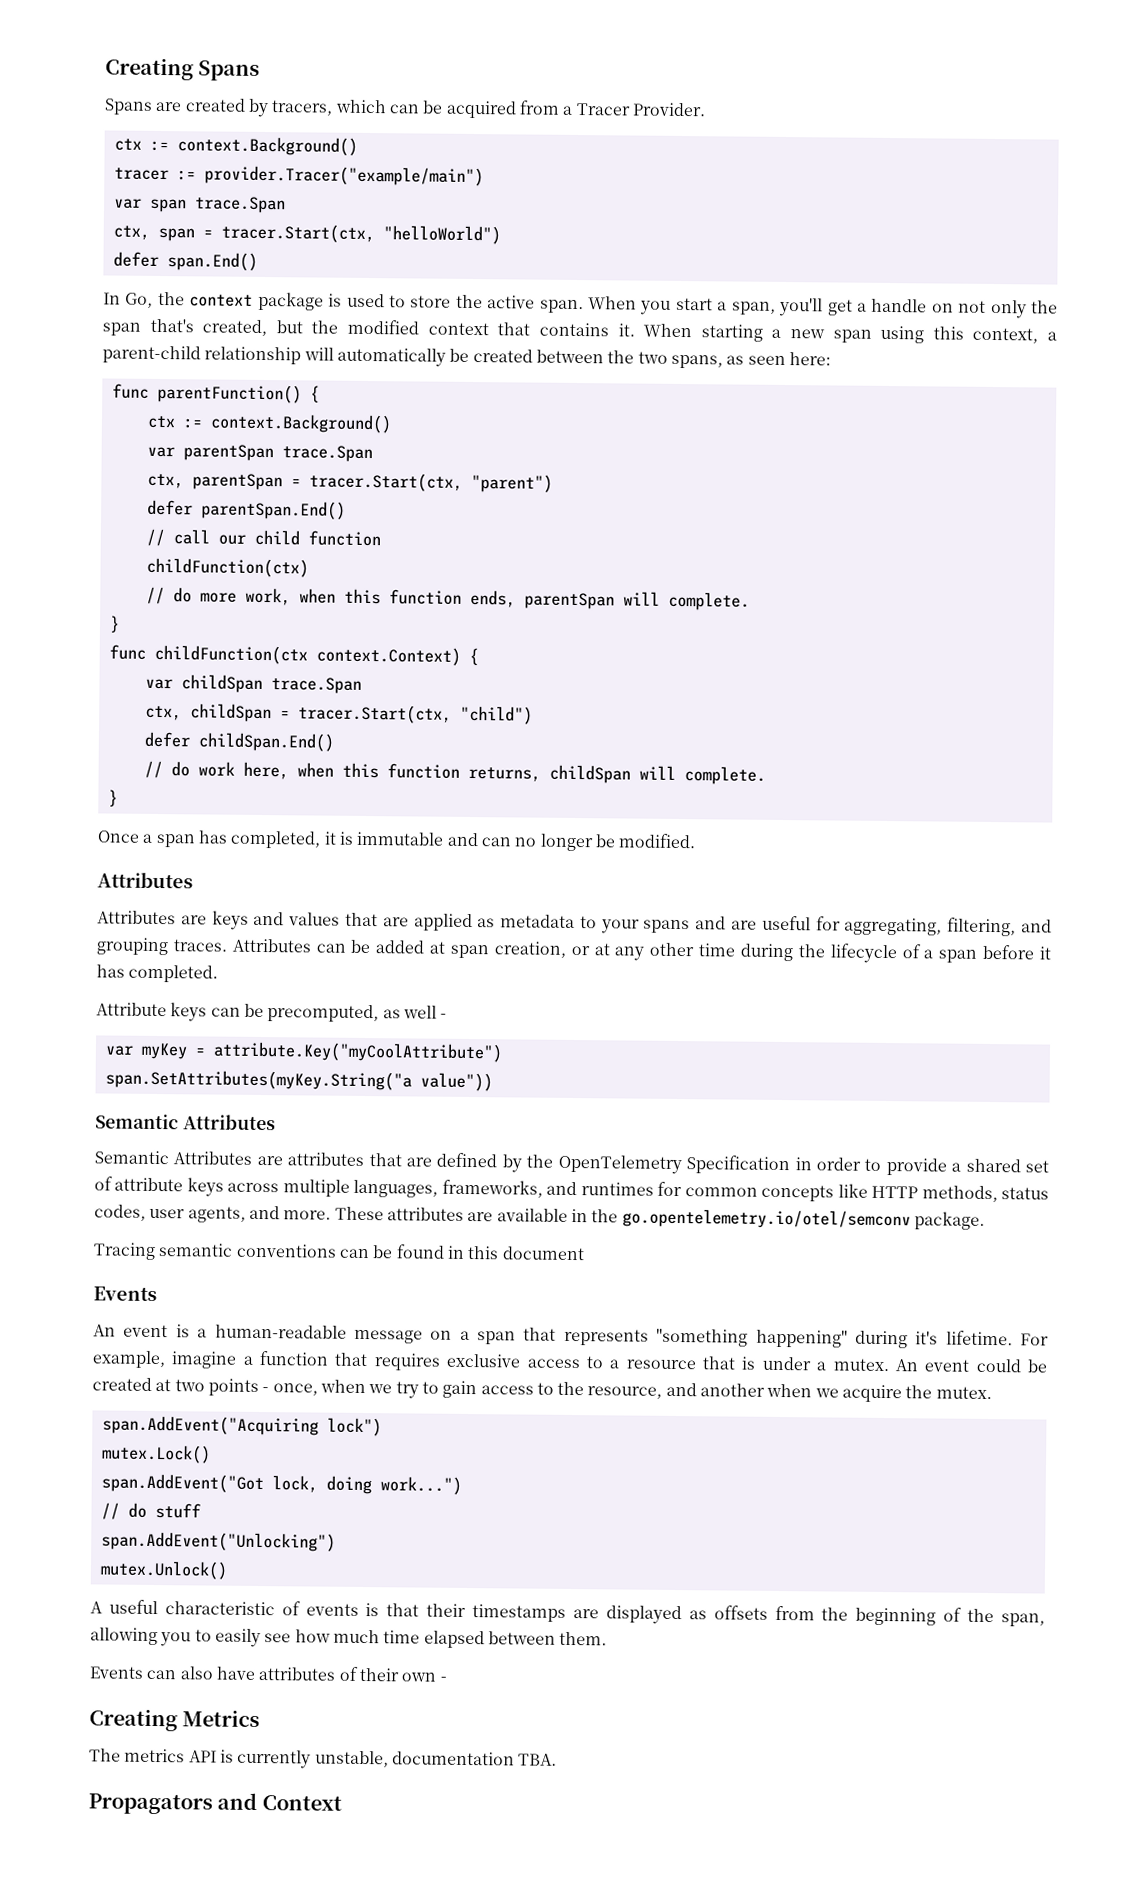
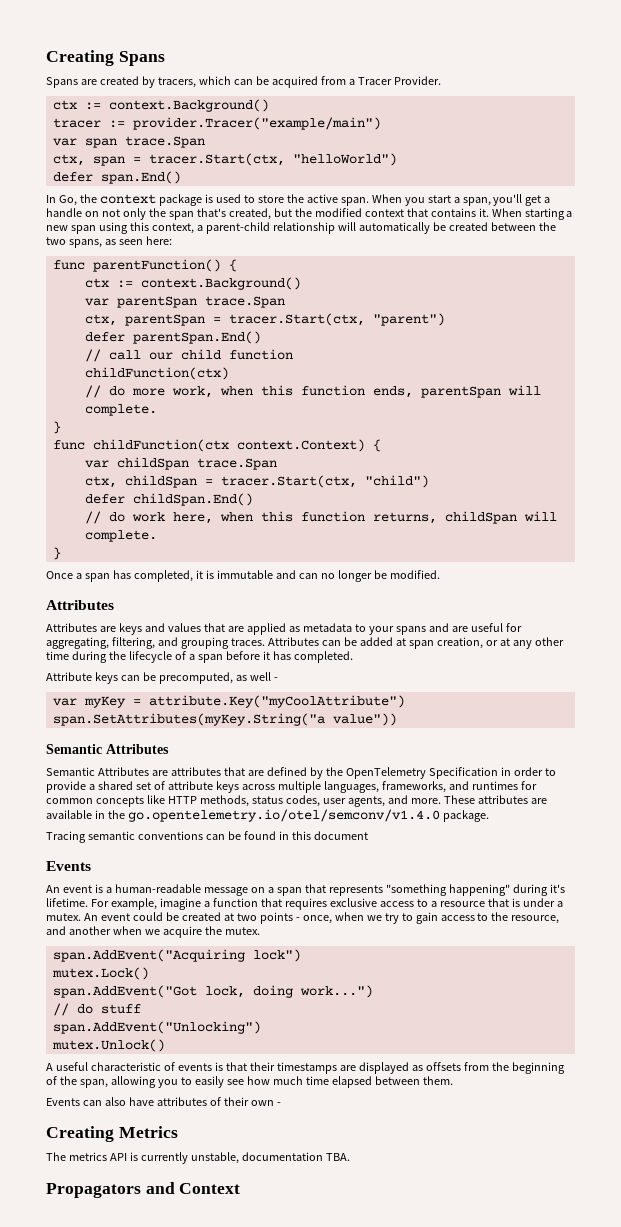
- These attributes are available in the go.opentelemetry.io/otel/semconv package.
+ These attributes are available in the go.opentelemetry.io/otel/semconv/v1.4.0 package.

